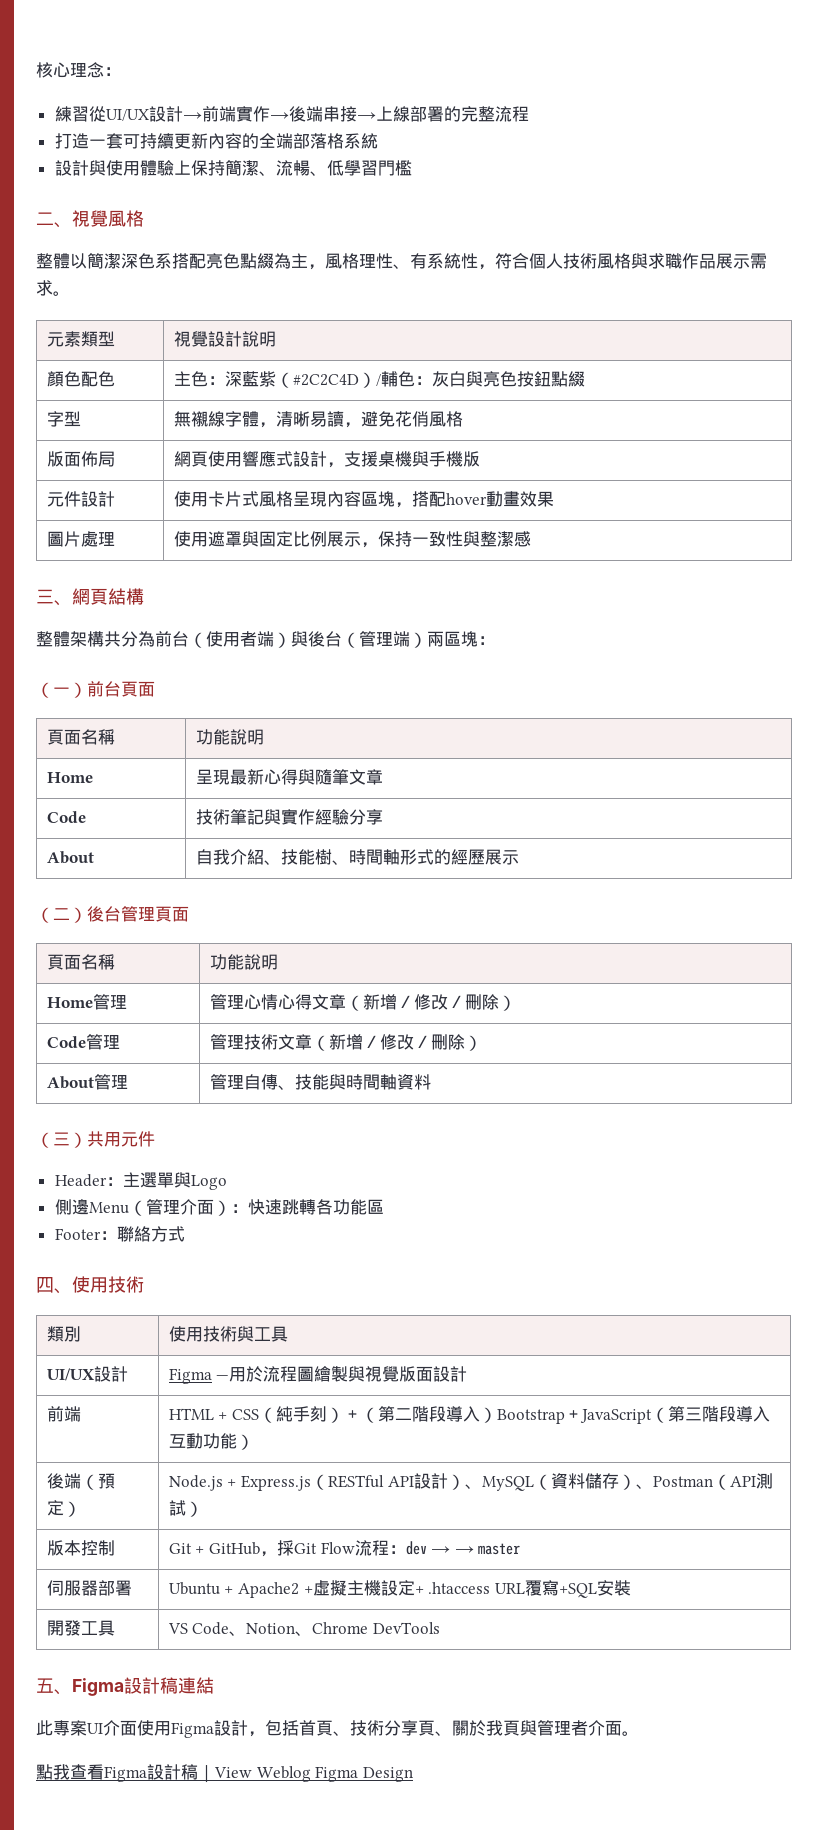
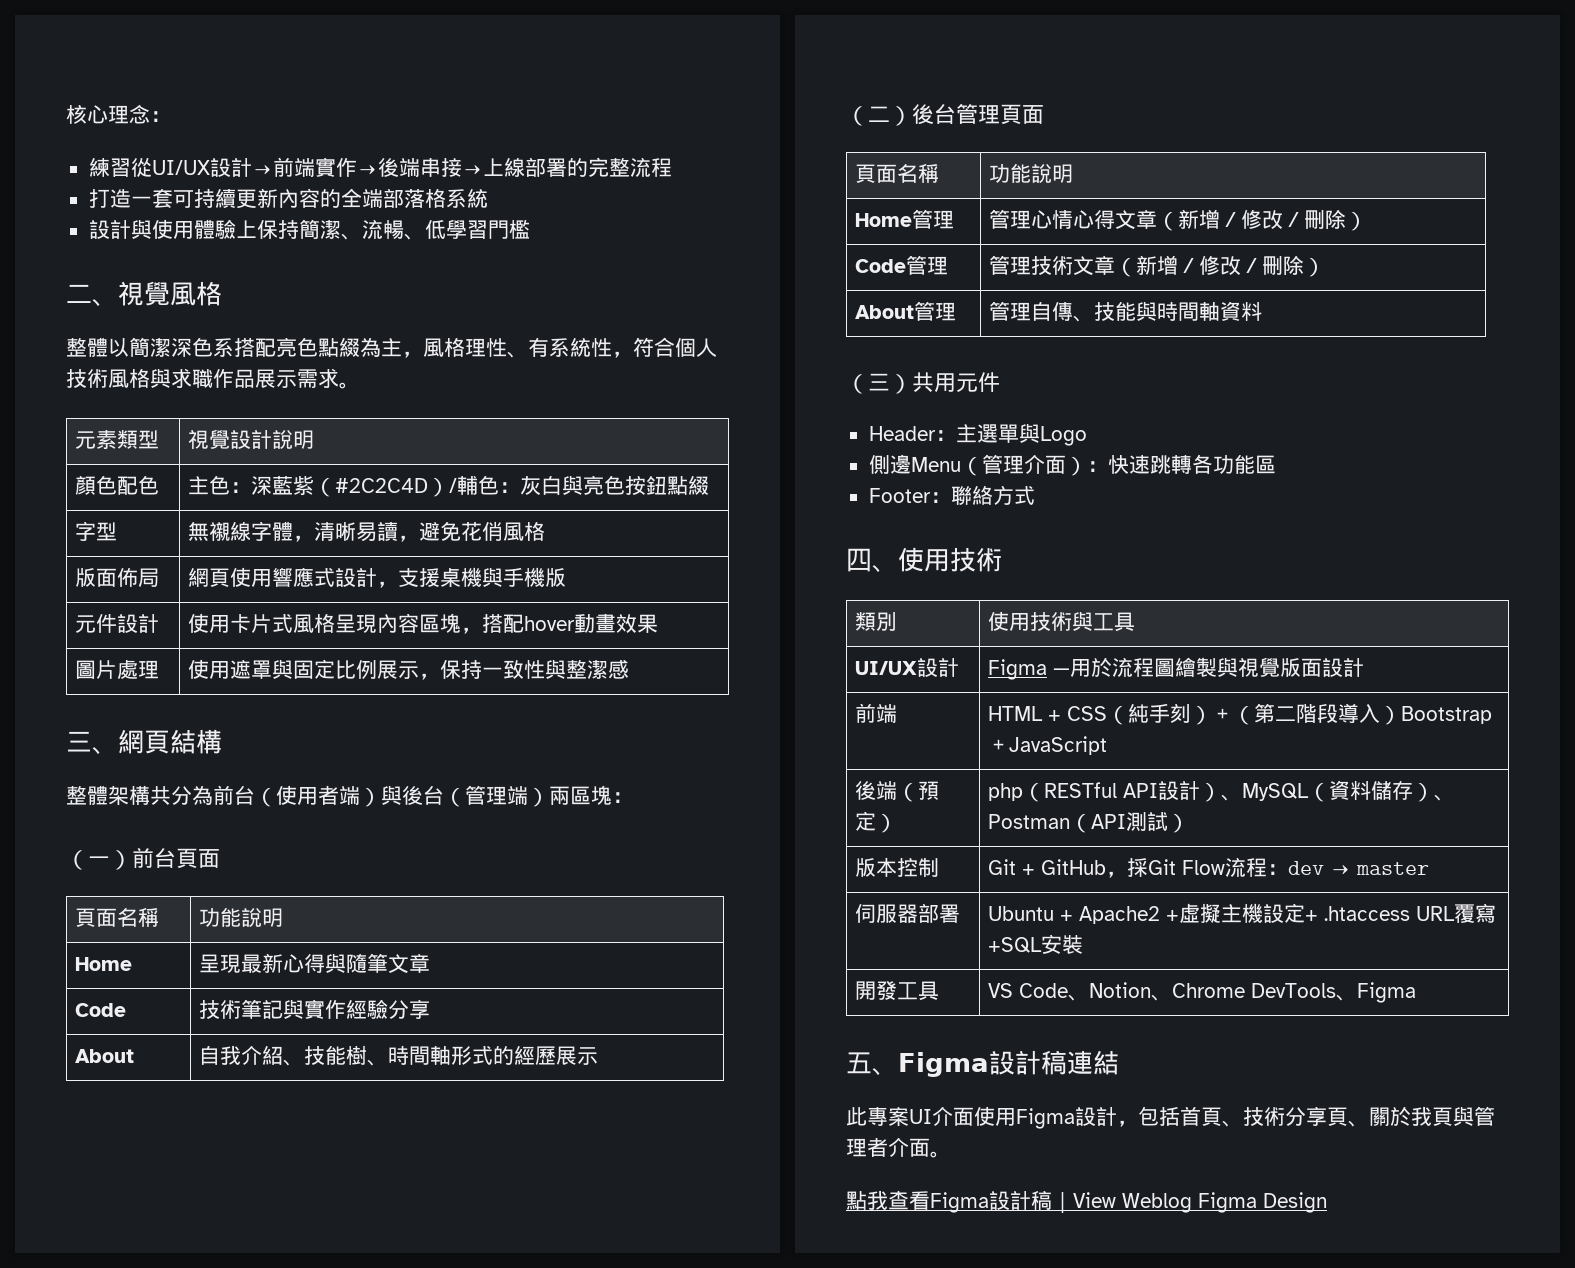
- 前端 | HTML + CSS（純手刻）＋（第二階段導入）Bootstrap＋JavaScript（第三階段導入互動功能）
+ 前端 | HTML + CSS（純手刻）＋（第二階段導入）Bootstrap＋JavaScript
- 後端（預定） | Node.js + Express.js（RESTful API設計）、MySQL（資料儲存）、Postman（API測試）
+ 後端（預定） | php（RESTful API設計）、MySQL（資料儲存）、Postman（API測試）
- 版本控制 | Git + GitHub，採Git Flow流程：dev → → master
+ 版本控制 | Git + GitHub，採Git Flow流程：dev → master
- 開發工具 | VS Code、Notion、Chrome DevTools
+ 開發工具 | VS Code、Notion、Chrome DevTools、Figma

